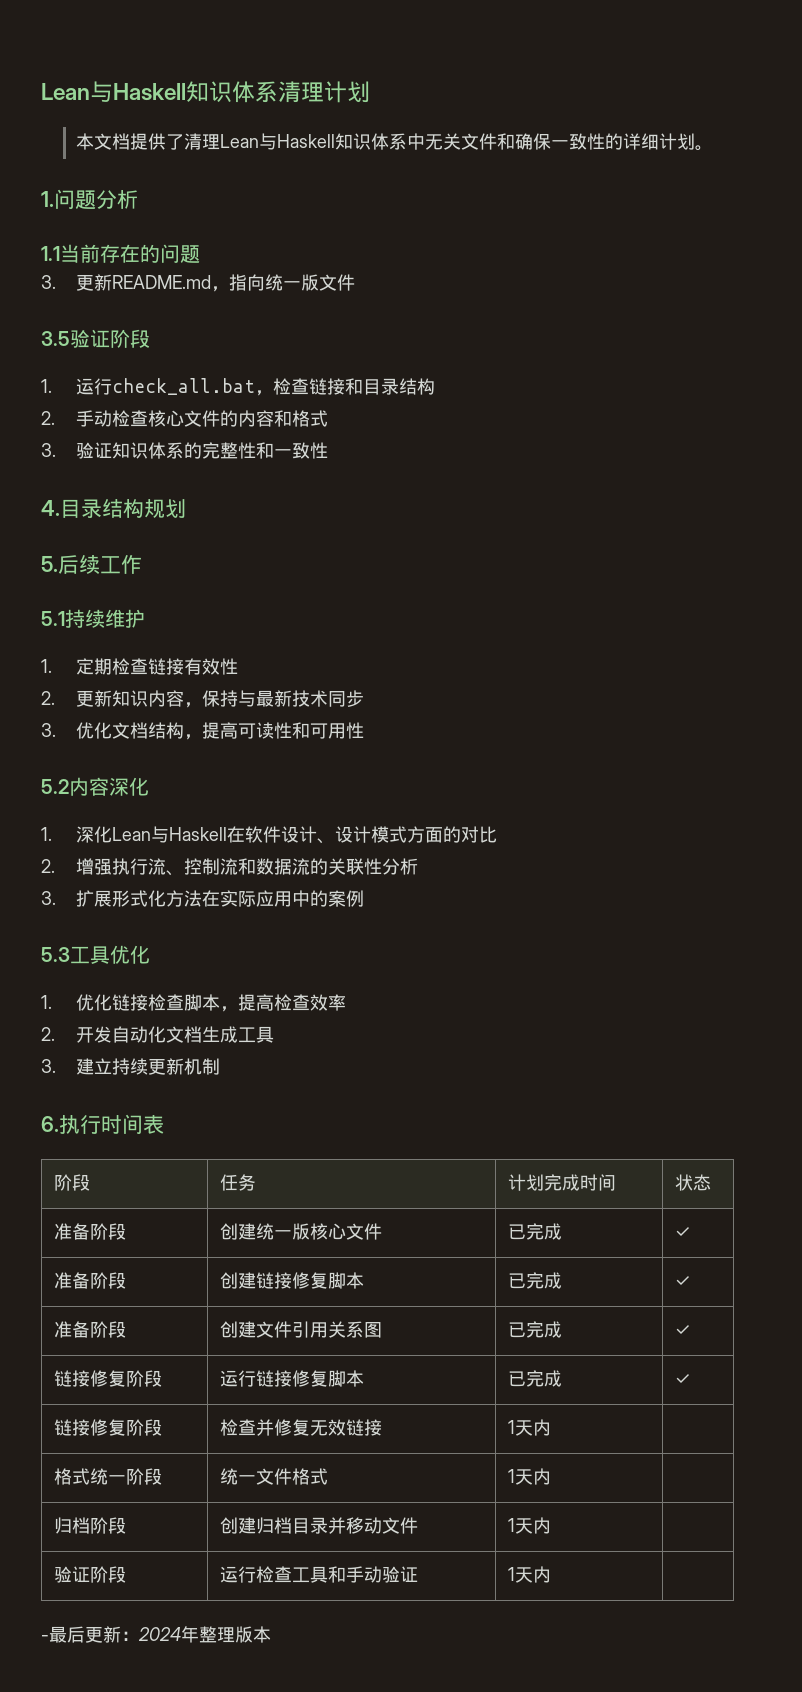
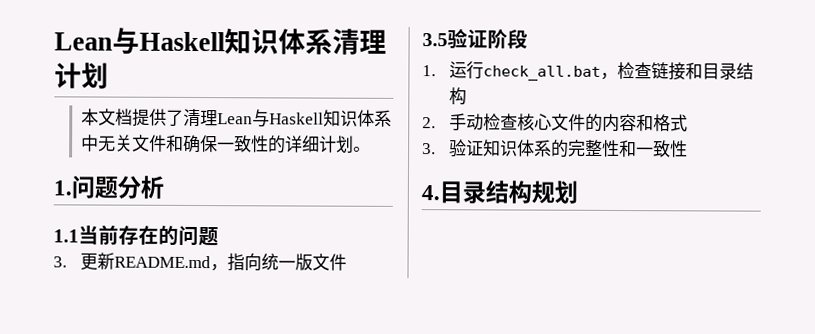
- 5.后续工作
- 5.1持续维护
- 1.定期检查链接有效性
- 2.更新知识内容，保持与最新技术同步
- 3.优化文档结构，提高可读性和可用性
- 5.2内容深化
- 1.深化Lean与Haskell在软件设计、设计模式方面的对比
- 2.增强执行流、控制流和数据流的关联性分析
- 3.扩展形式化方法在实际应用中的案例
- 5.3工具优化
- 1.优化链接检查脚本，提高检查效率
- 2.开发自动化文档生成工具
- 3.建立持续更新机制
- 6.执行时间表
- 阶段 | 任务 | 计划完成时间 | 状态
- 准备阶段 | 创建统一版核心文件 | 已完成 | ✓
- 准备阶段 | 创建链接修复脚本 | 已完成 | ✓
- 准备阶段 | 创建文件引用关系图 | 已完成 | ✓
- 链接修复阶段 | 运行链接修复脚本 | 已完成 | ✓
- 链接修复阶段 | 检查并修复无效链接 | 1天内 |
- 格式统一阶段 | 统一文件格式 | 1天内 |
- 归档阶段 | 创建归档目录并移动文件 | 1天内 |
- 验证阶段 | 运行检查工具和手动验证 | 1天内 |
- -最后更新：2024年整理版本

